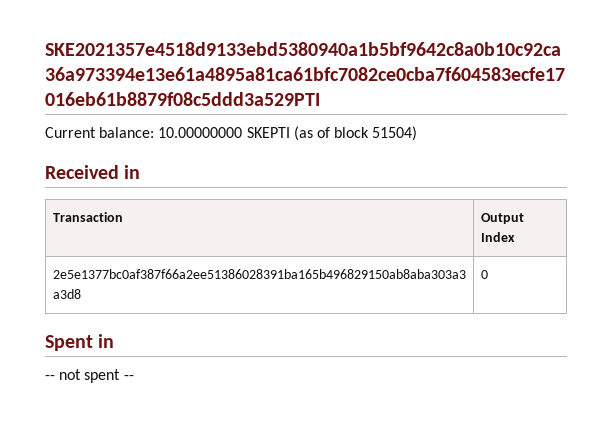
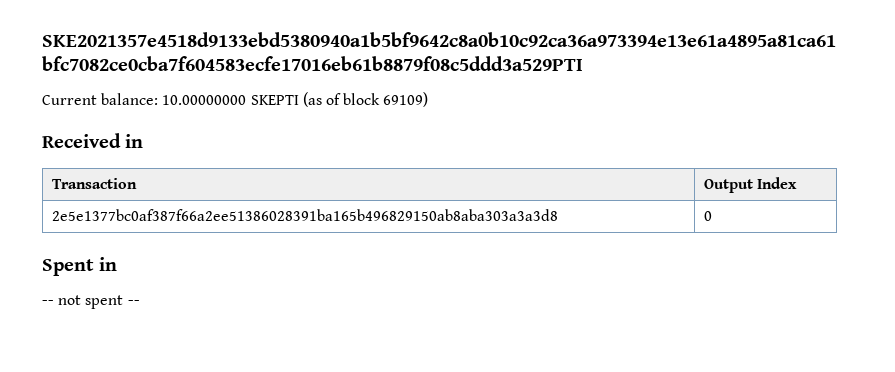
- Current balance: 10.00000000 SKEPTI (as of block 51504)
+ Current balance: 10.00000000 SKEPTI (as of block 69109)

